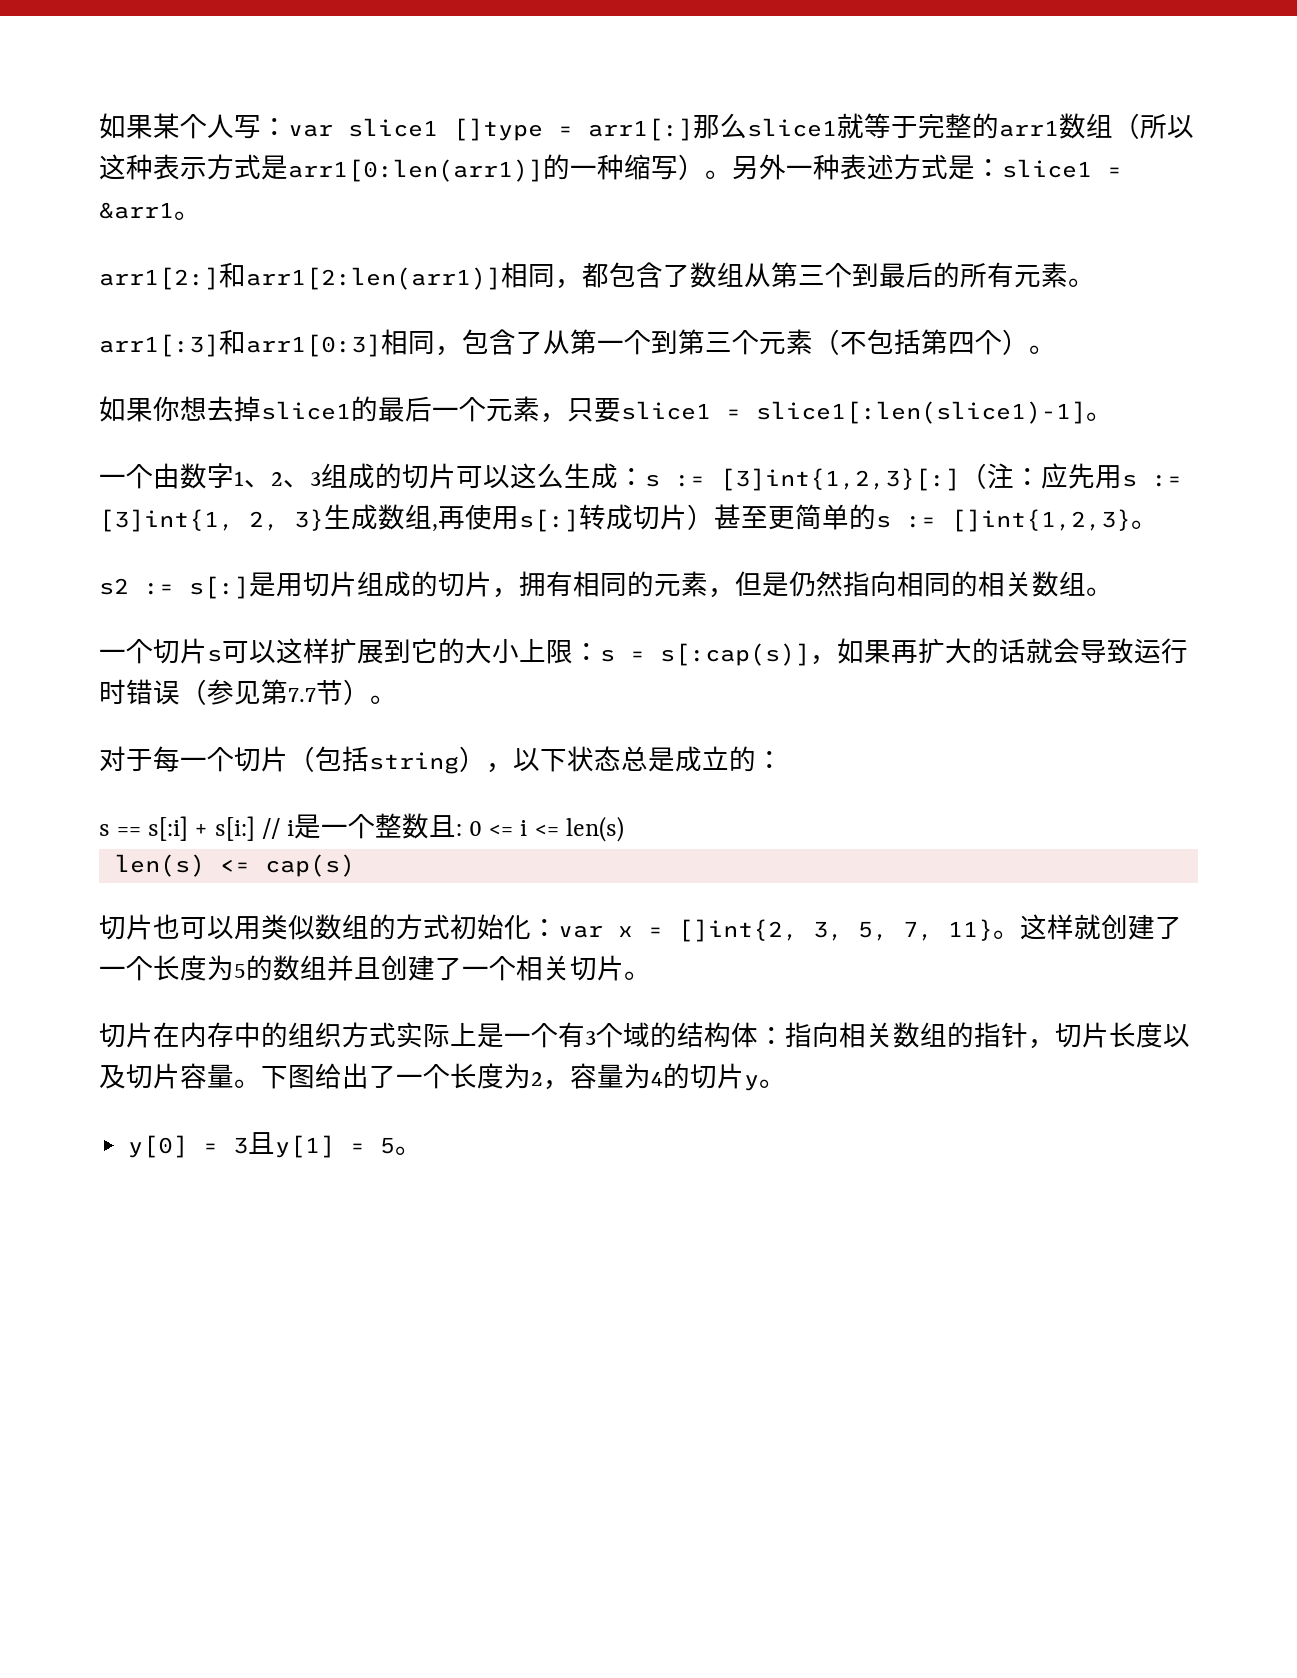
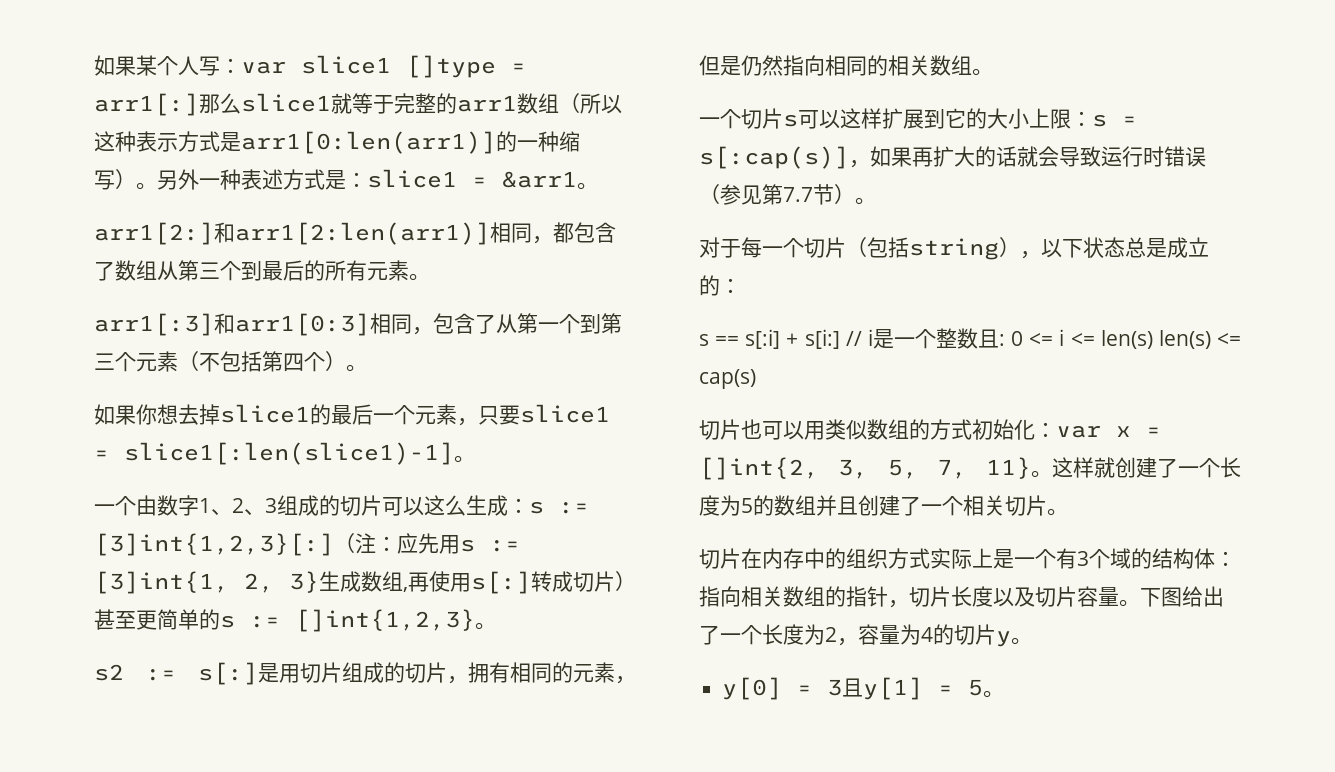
- s == s[:i] + s[i:] // i是一个整数且: 0 <= i <= len(s)
- len(s) <= cap(s)
+ s == s[:i] + s[i:] // i是一个整数且: 0 <= i <= len(s) len(s) <= cap(s)

